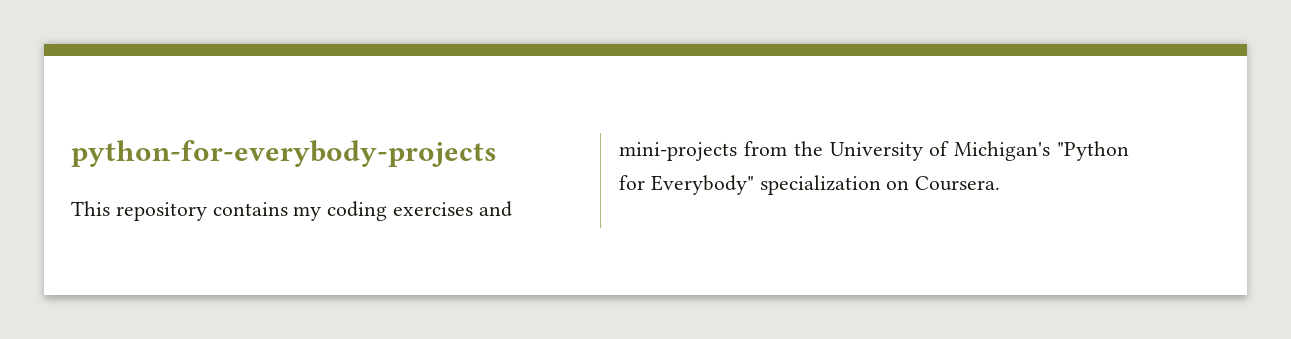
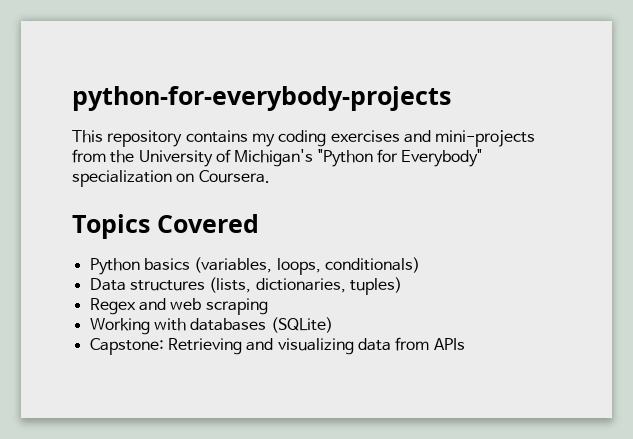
+ Topics Covered
+ Python basics (variables, loops, conditionals)
+ Data structures (lists, dictionaries, tuples)
+ Regex and web scraping
+ Working with databases (SQLite)
+ Capstone: Retrieving and visualizing data from APIs

